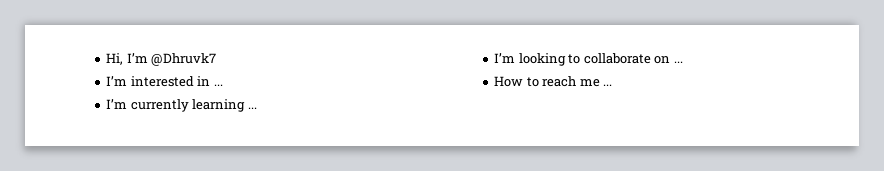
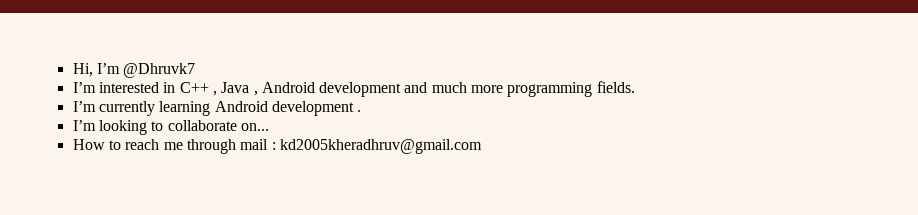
- I’m interested in ...
+ I’m interested in C++ , Java , Android development and much more programming fields.
- I’m currently learning ...
+ I’m currently learning Android development .
- I’m looking to collaborate on ...
+ I’m looking to collaborate on...
- How to reach me ...
+ How to reach me through mail : kd2005kheradhruv@gmail.com

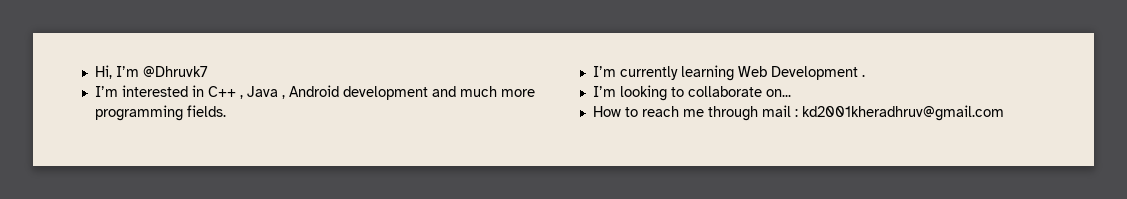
- I’m currently learning Android development .
+ I’m currently learning Web Development .
- How to reach me through mail : kd2005kheradhruv@gmail.com
+ How to reach me through mail : kd2001kheradhruv@gmail.com

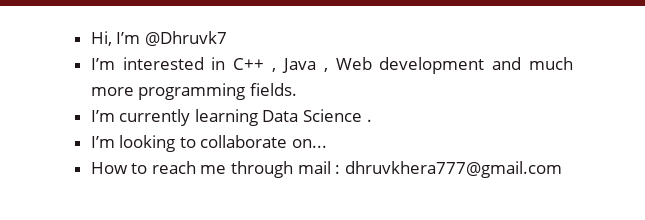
- I’m interested in C++ , Java , Android development and much more programming fields.
+ I’m interested in C++ , Java , Web development and much more programming fields.
- I’m currently learning Web Development .
+ I’m currently learning Data Science .
- How to reach me through mail : kd2001kheradhruv@gmail.com
+ How to reach me through mail : dhruvkhera777@gmail.com

